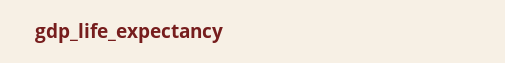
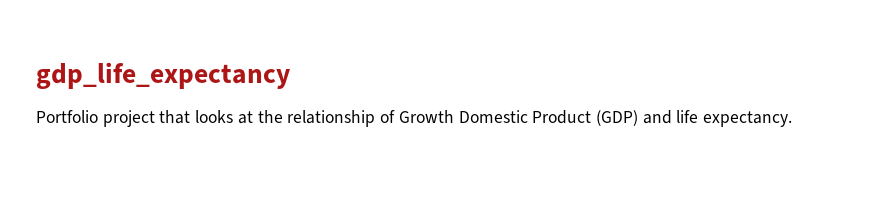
+ Portfolio project that looks at the relationship of Growth Domestic Product (GDP) and life expectancy.

